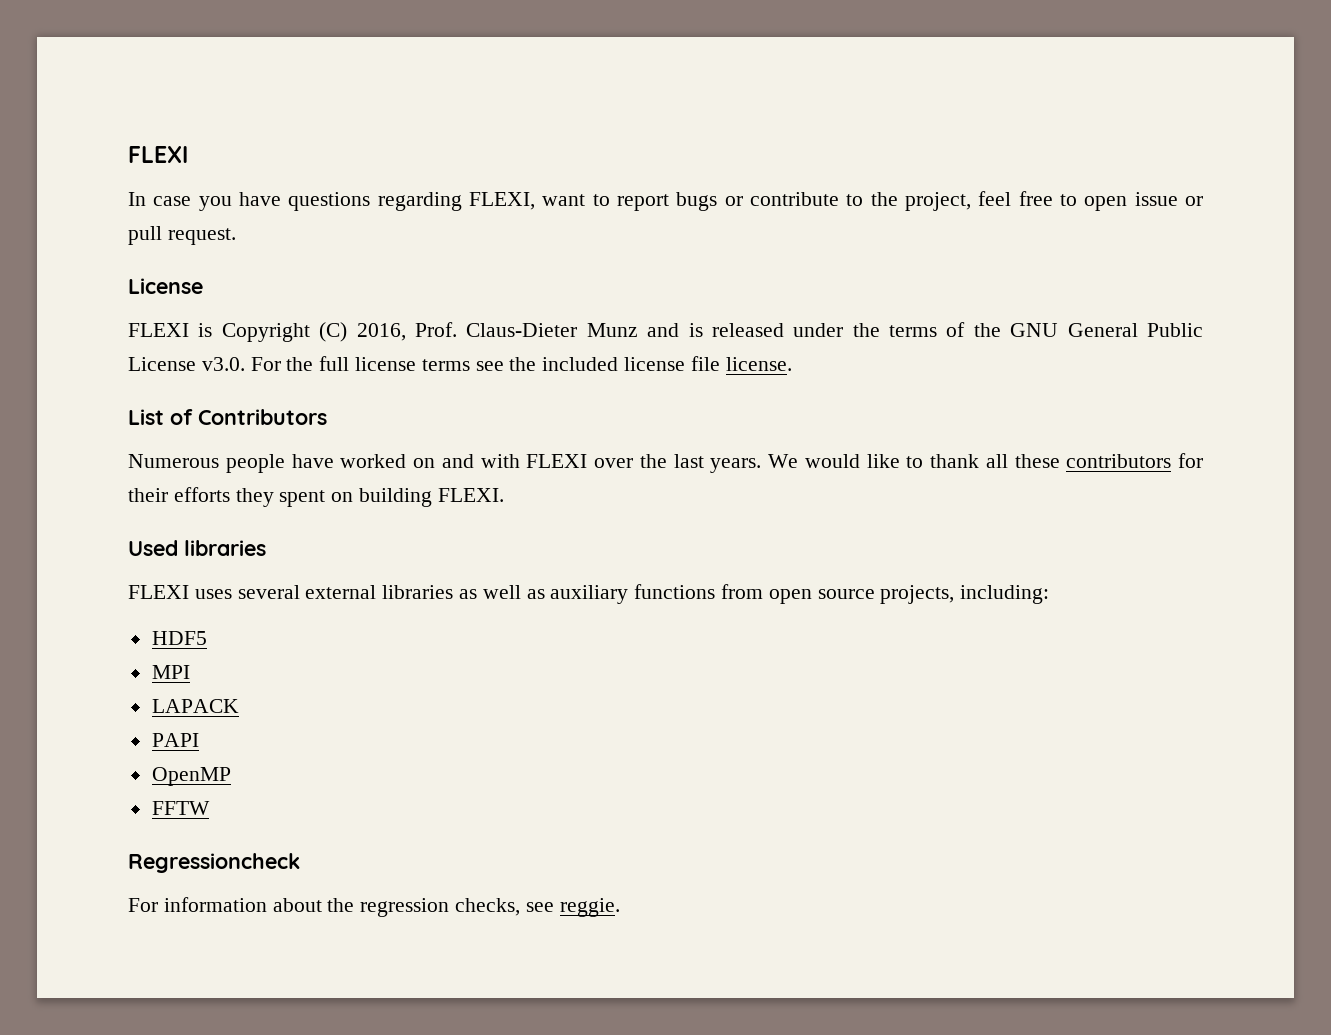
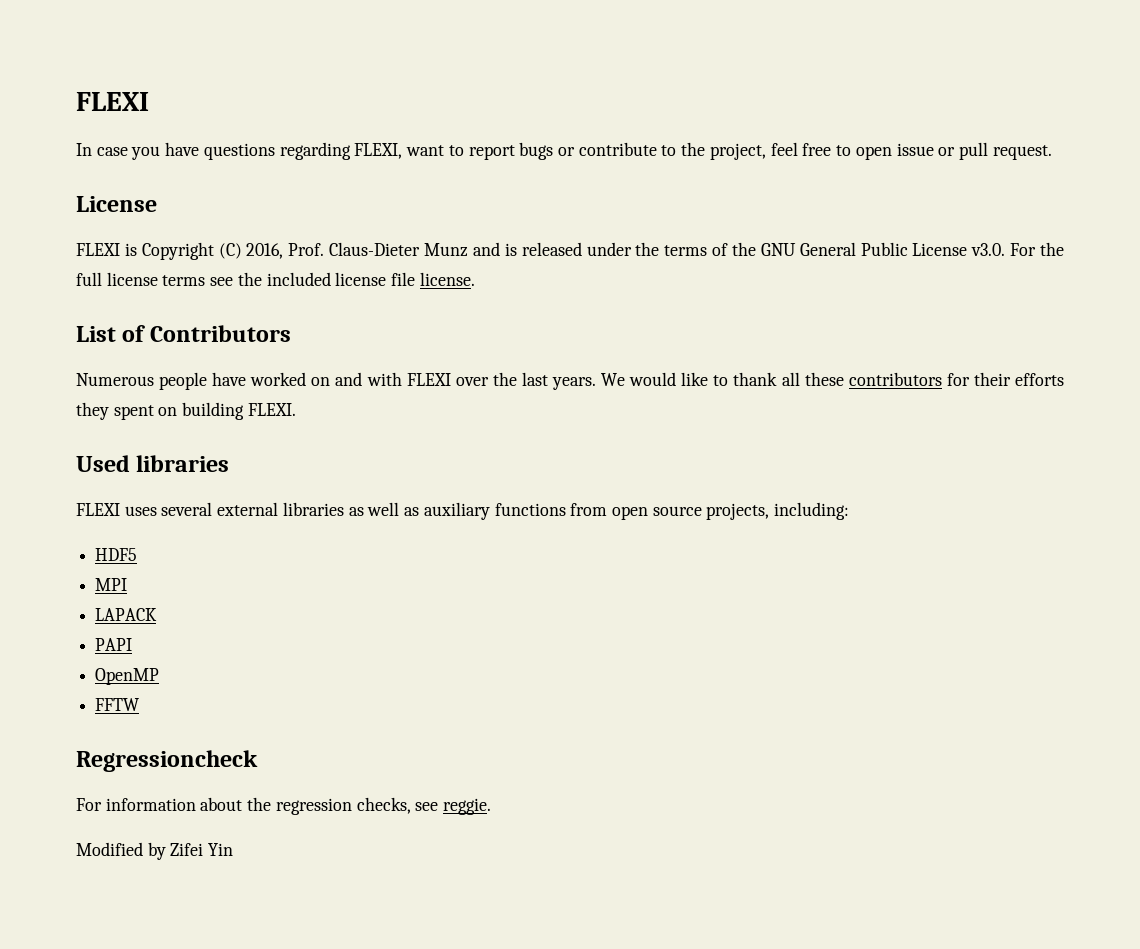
+ Modified by Zifei Yin

